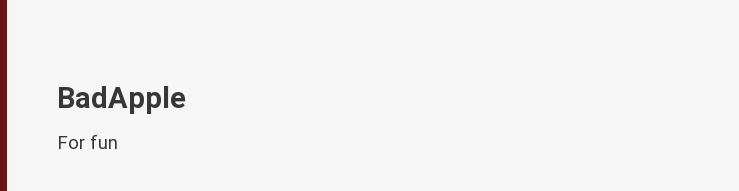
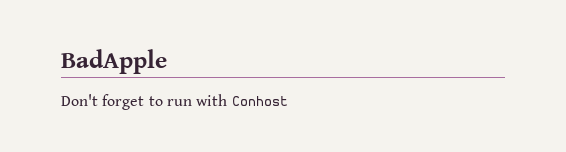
- For fun
+ Don't forget to run with Conhost

